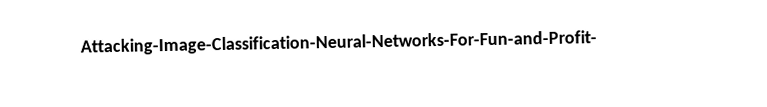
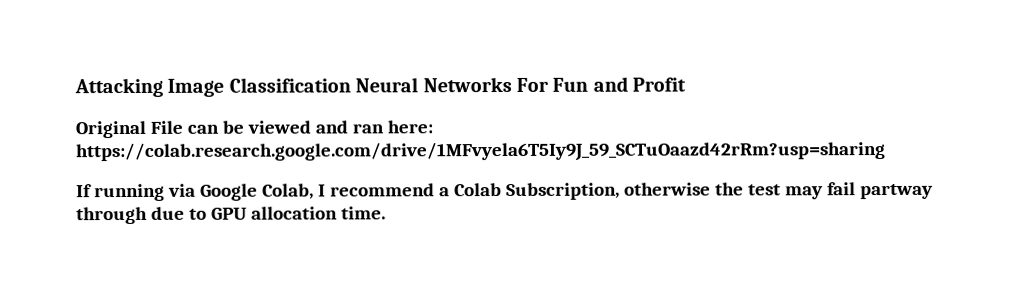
- Attacking-Image-Classification-Neural-Networks-For-Fun-and-Profit-
+ Attacking Image Classification Neural Networks For Fun and Profit
+ Original File can be viewed and ran here: https://colab.research.google.com/drive/1MFvyela6T5Iy9J_59_SCTuOaazd42rRm?usp=sharing
+ If running via Google Colab, I recommend a Colab Subscription, otherwise the test may fail partway through due to GPU allocation time.

